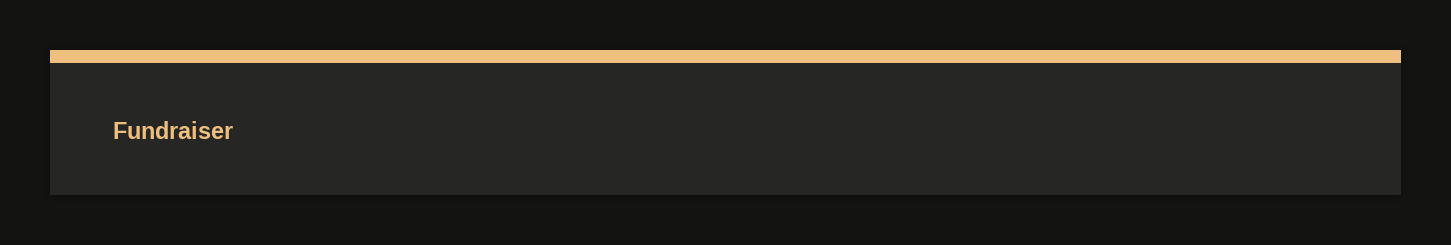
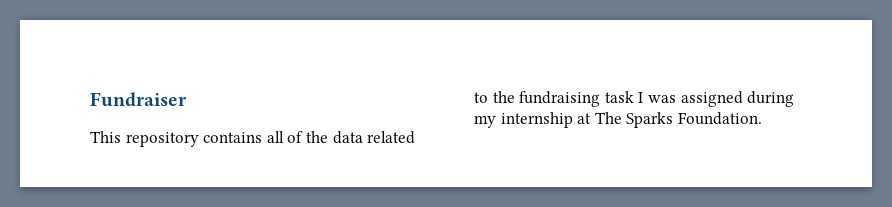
+ This repository contains all of the data related to the fundraising task I was assigned during my internship at The Sparks Foundation.

